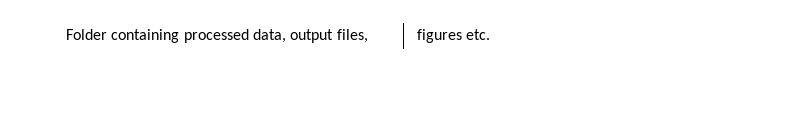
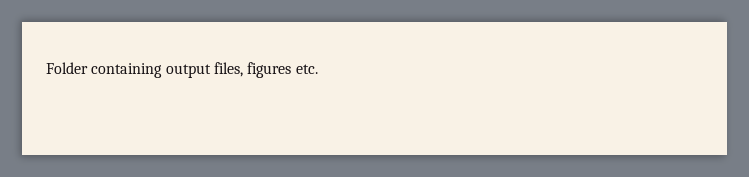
- Folder containing processed data, output files, figures etc.
+ Folder containing output files, figures etc.

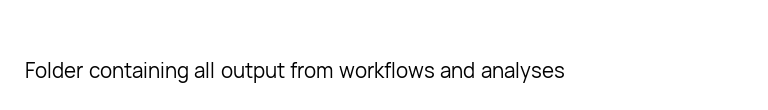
- Folder containing output files, figures etc.
+ Folder containing all output from workflows and analyses

